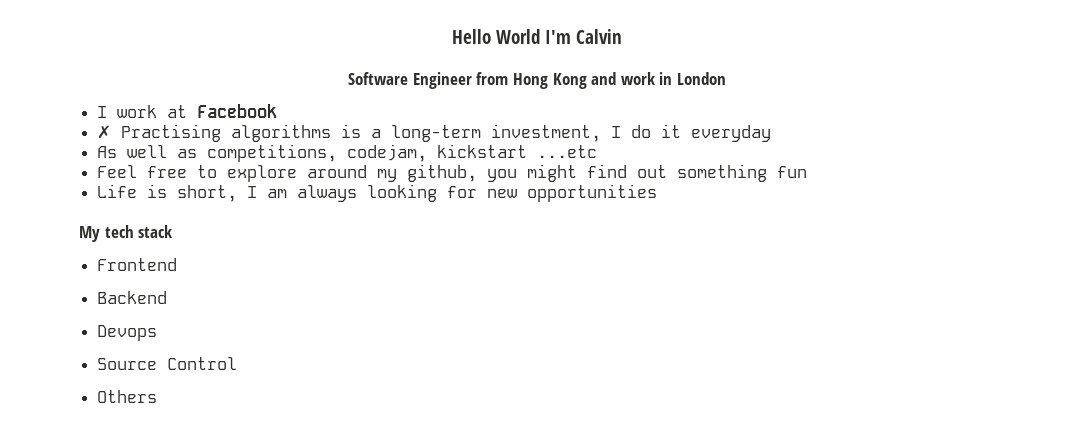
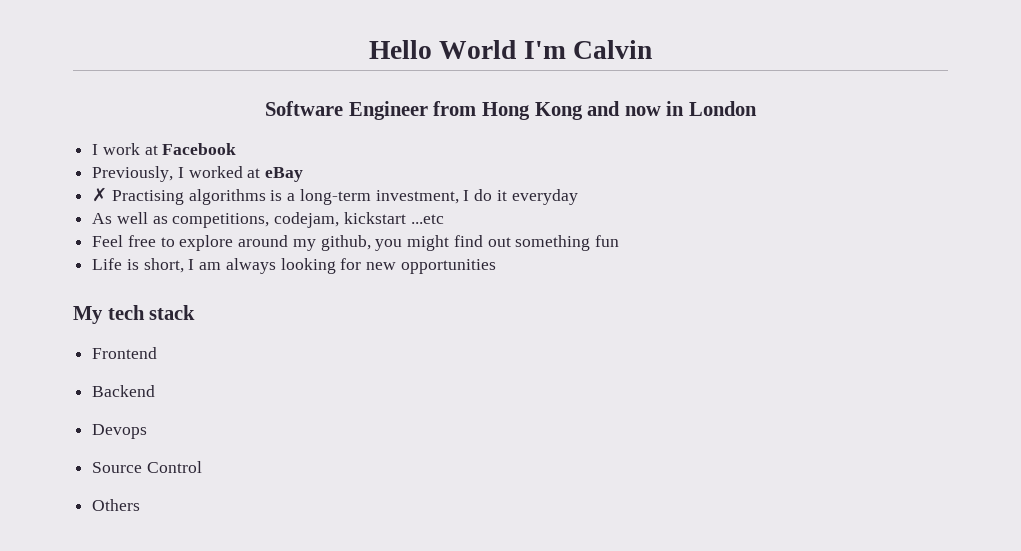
- Software Engineer from Hong Kong and work in London
+ Software Engineer from Hong Kong and now in London
+ Previously, I worked at eBay

